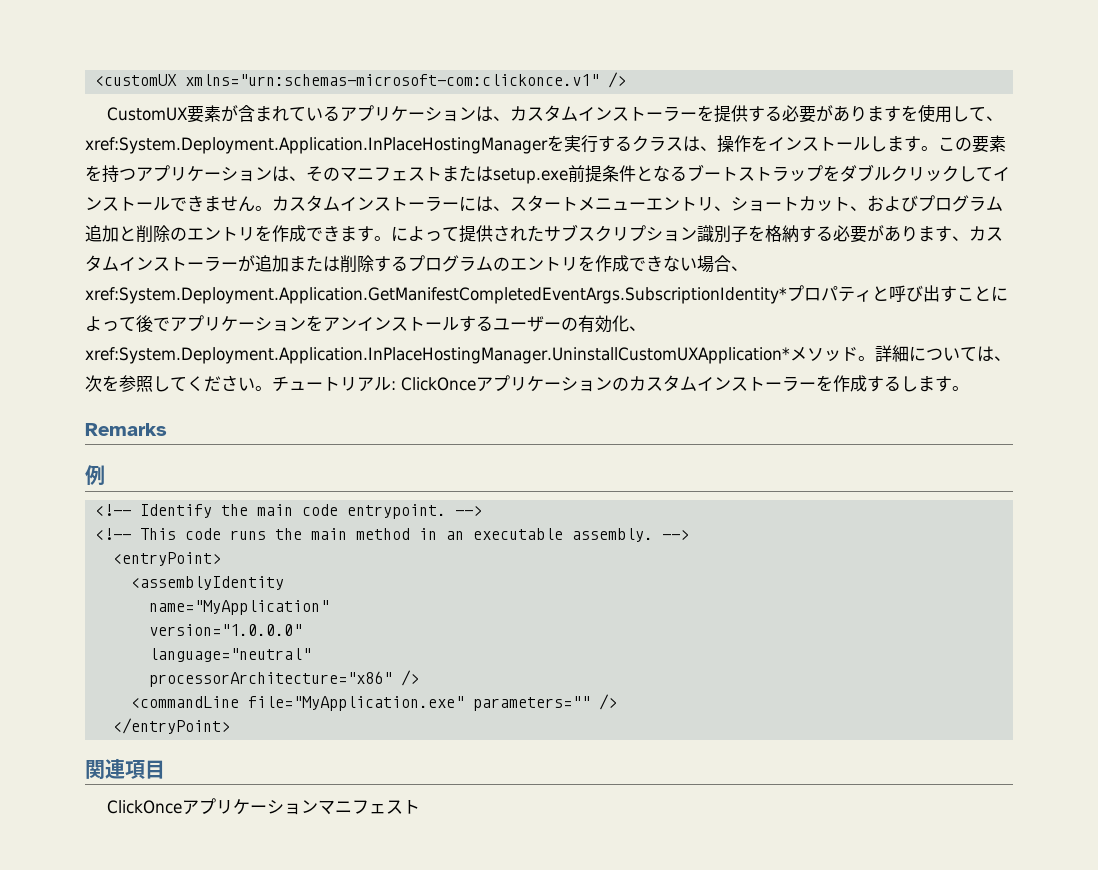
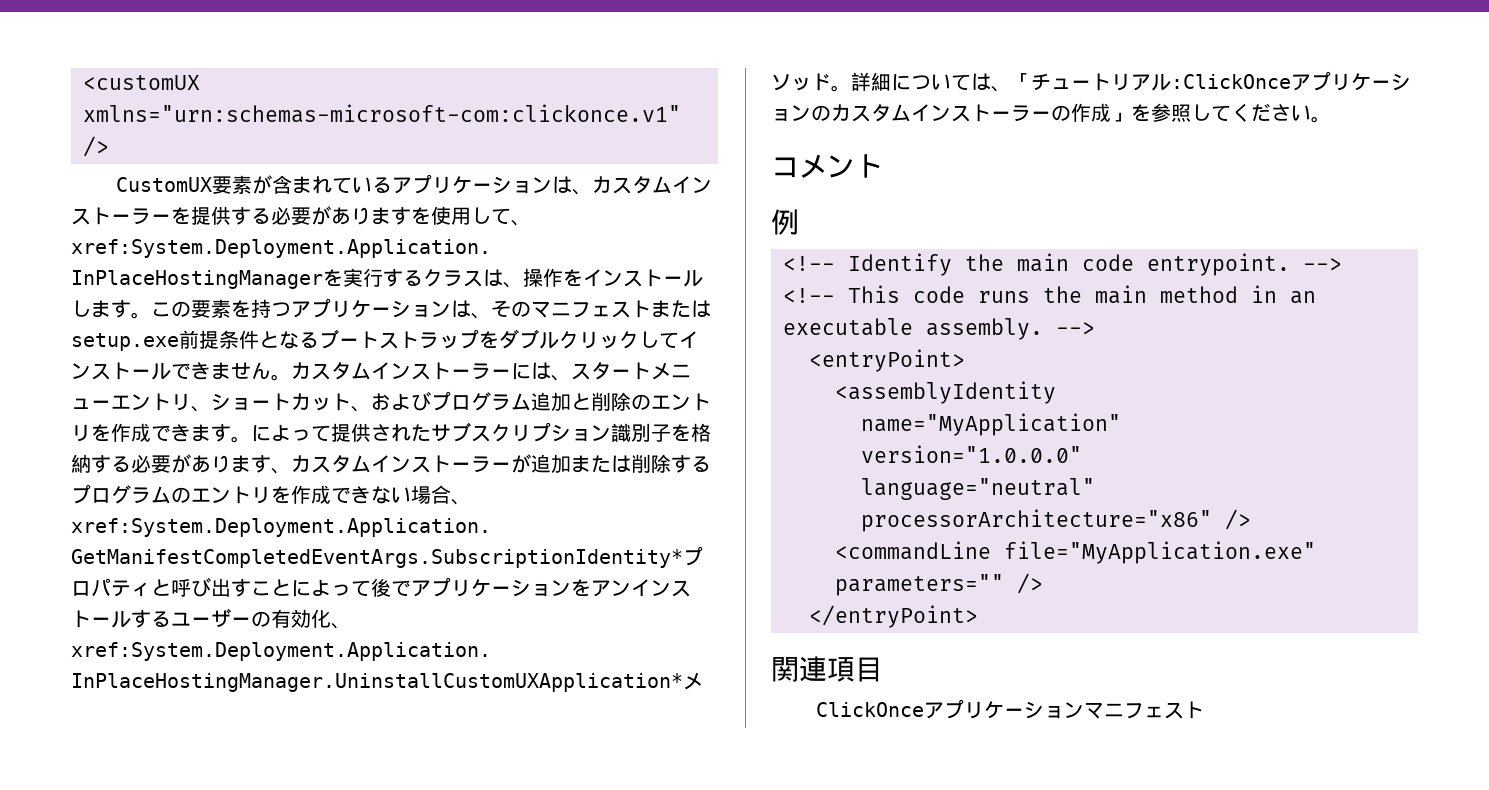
- 詳細については、次を参照してください。チュートリアル: ClickOnceアプリケーションのカスタムインストーラーを作成するします。
+ 詳細については、「チュートリアル:ClickOnceアプリケーションのカスタムインストーラーの作成」を参照してください。
- Remarks
+ コメント

